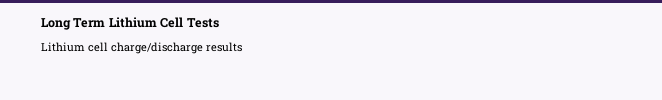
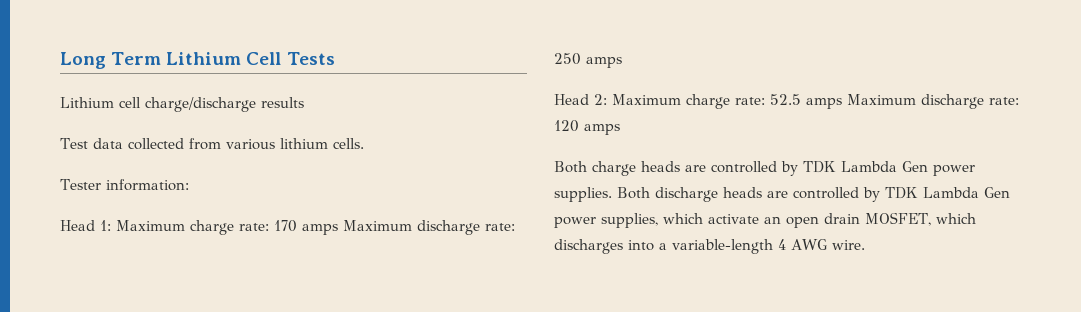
+ Test data collected from various lithium cells.
+ Tester information:
+ Head 1: Maximum charge rate: 170 amps Maximum discharge rate: 250 amps
+ Head 2: Maximum charge rate: 52.5 amps Maximum discharge rate: 120 amps
+ Both charge heads are controlled by TDK Lambda Gen power supplies. Both discharge heads are controlled by TDK Lambda Gen power supplies, which activate an open drain MOSFET, which discharges into a variable-length 4 AWG wire.

